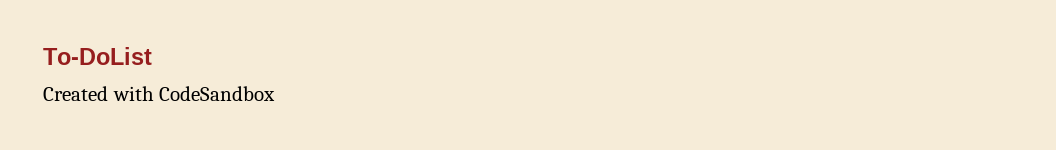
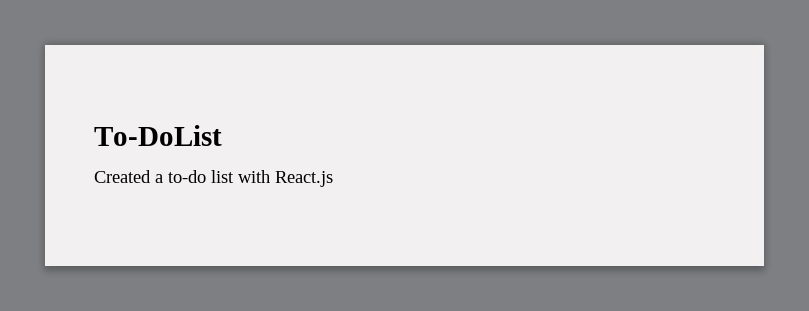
- Created with CodeSandbox
+ Created a to-do list with React.js

